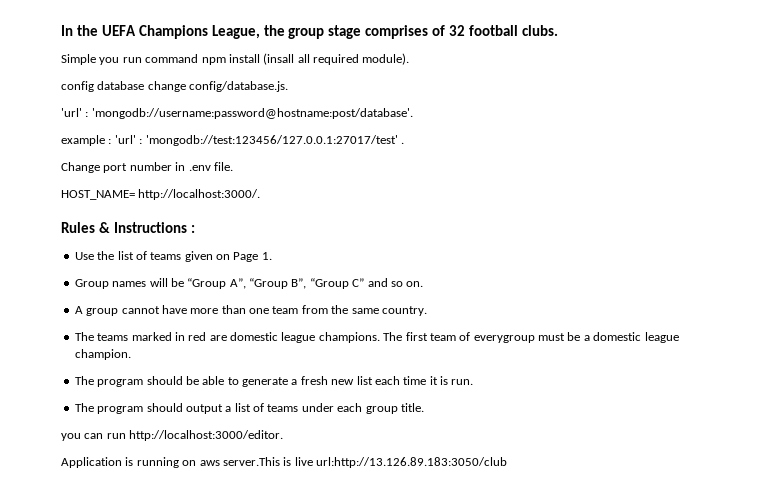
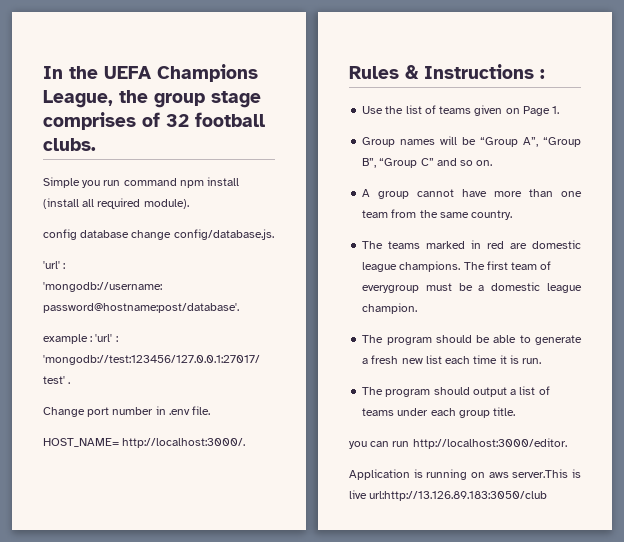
- Simple you run command npm install (insall all required module).
+ Simple you run command npm install (install all required module).

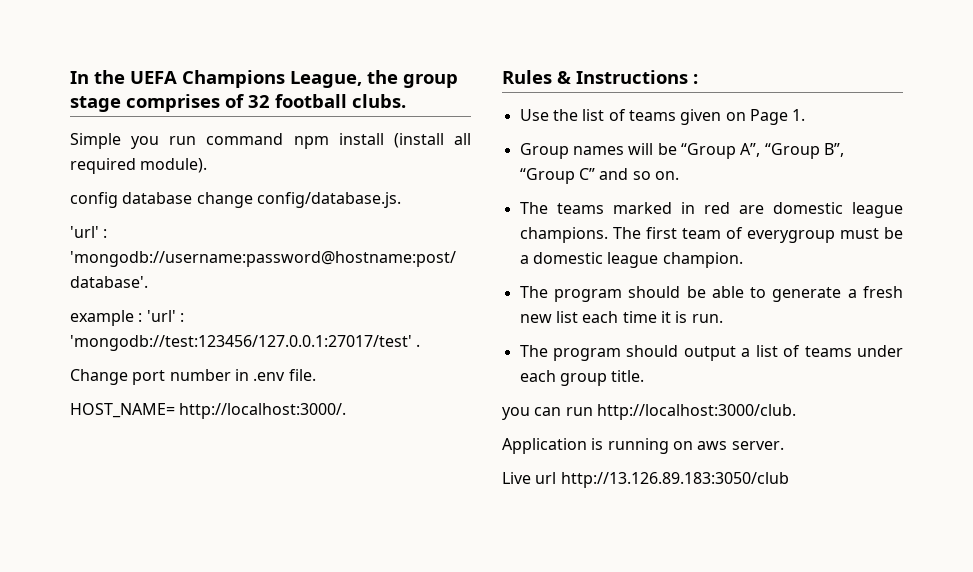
- A group cannot have more than one team from the same country.
- you can run http://localhost:3000/editor.
+ you can run http://localhost:3000/club.
- Application is running on aws server.This is live url:http://13.126.89.183:3050/club
+ Application is running on aws server.
+ Live url http://13.126.89.183:3050/club

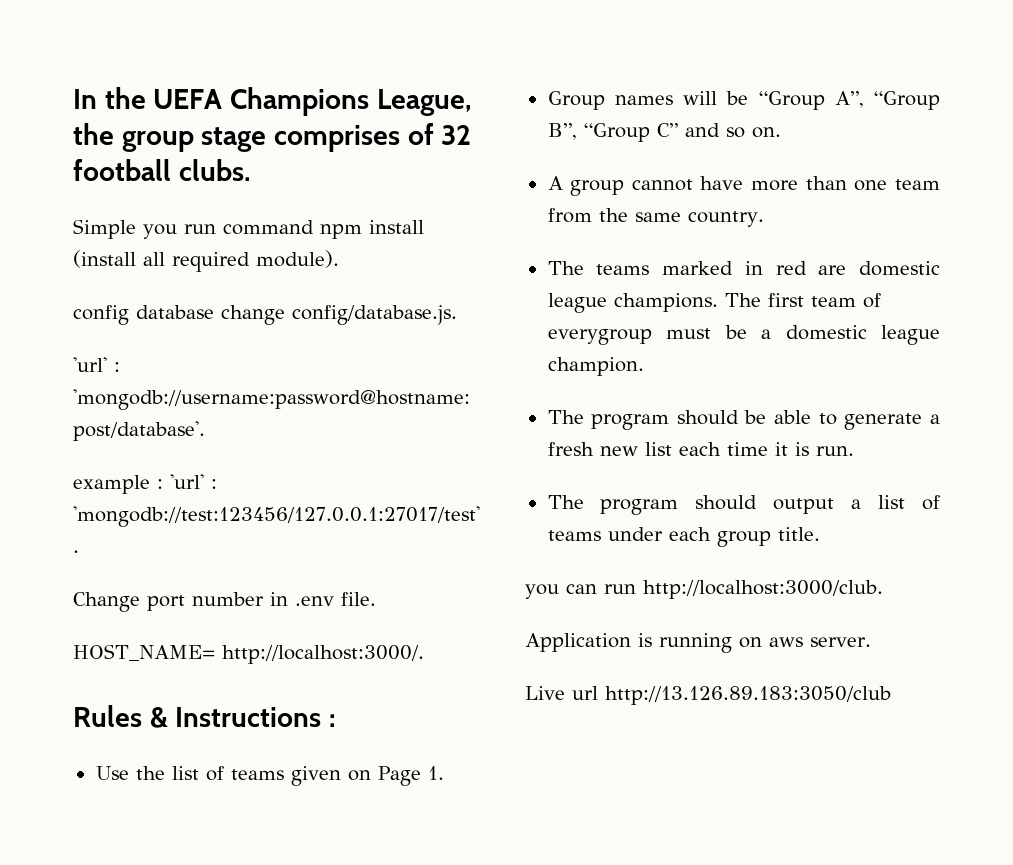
+ A group cannot have more than one team from the same country.

